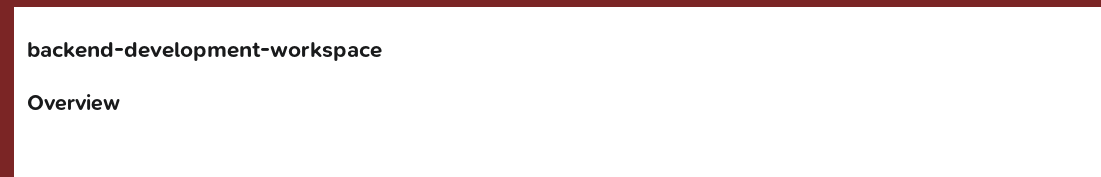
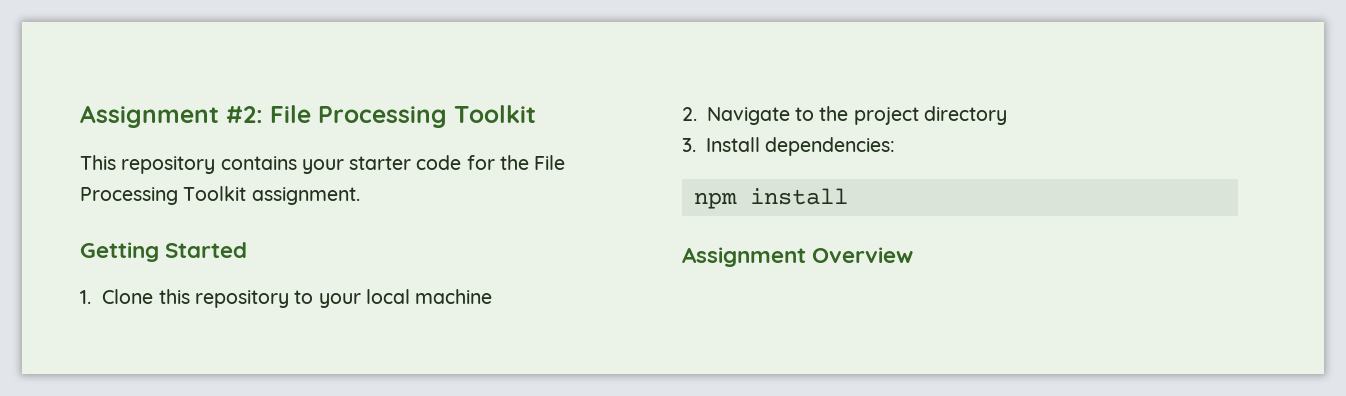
- backend-development-workspace
- Overview
+ Assignment #2: File Processing Toolkit
+ This repository contains your starter code for the File Processing Toolkit assignment.
+ Getting Started
+ 1. Clone this repository to your local machine
+ 2. Navigate to the project directory
+ 3. Install dependencies:
+ npm install
+ Assignment Overview

